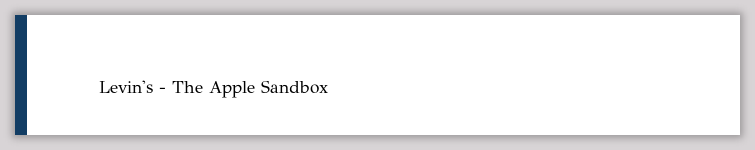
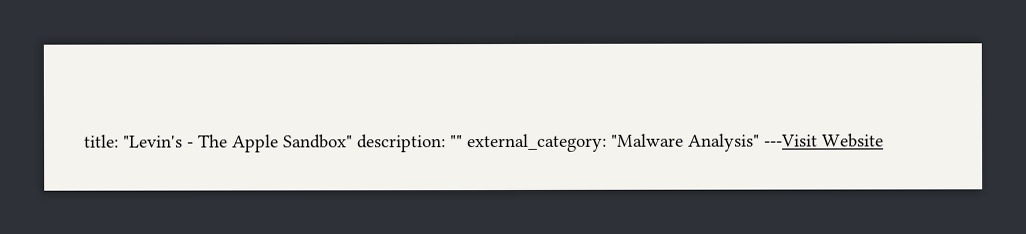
- Levin's - The Apple Sandbox
+ title: "Levin's - The Apple Sandbox" description: "" external_category: "Malware Analysis" ---Visit Website

